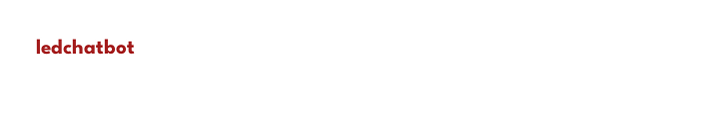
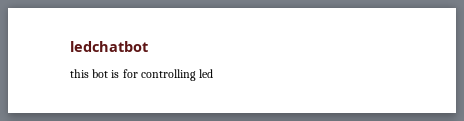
+ this bot is for controlling led

